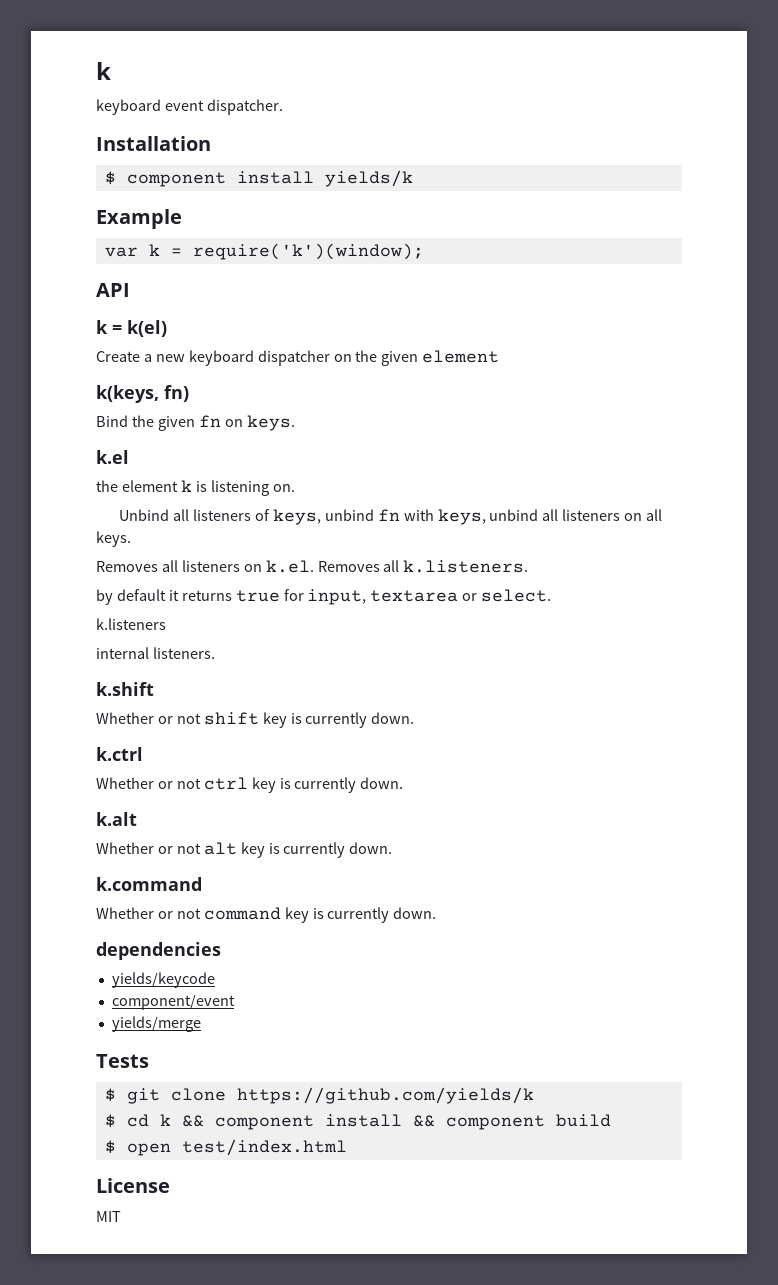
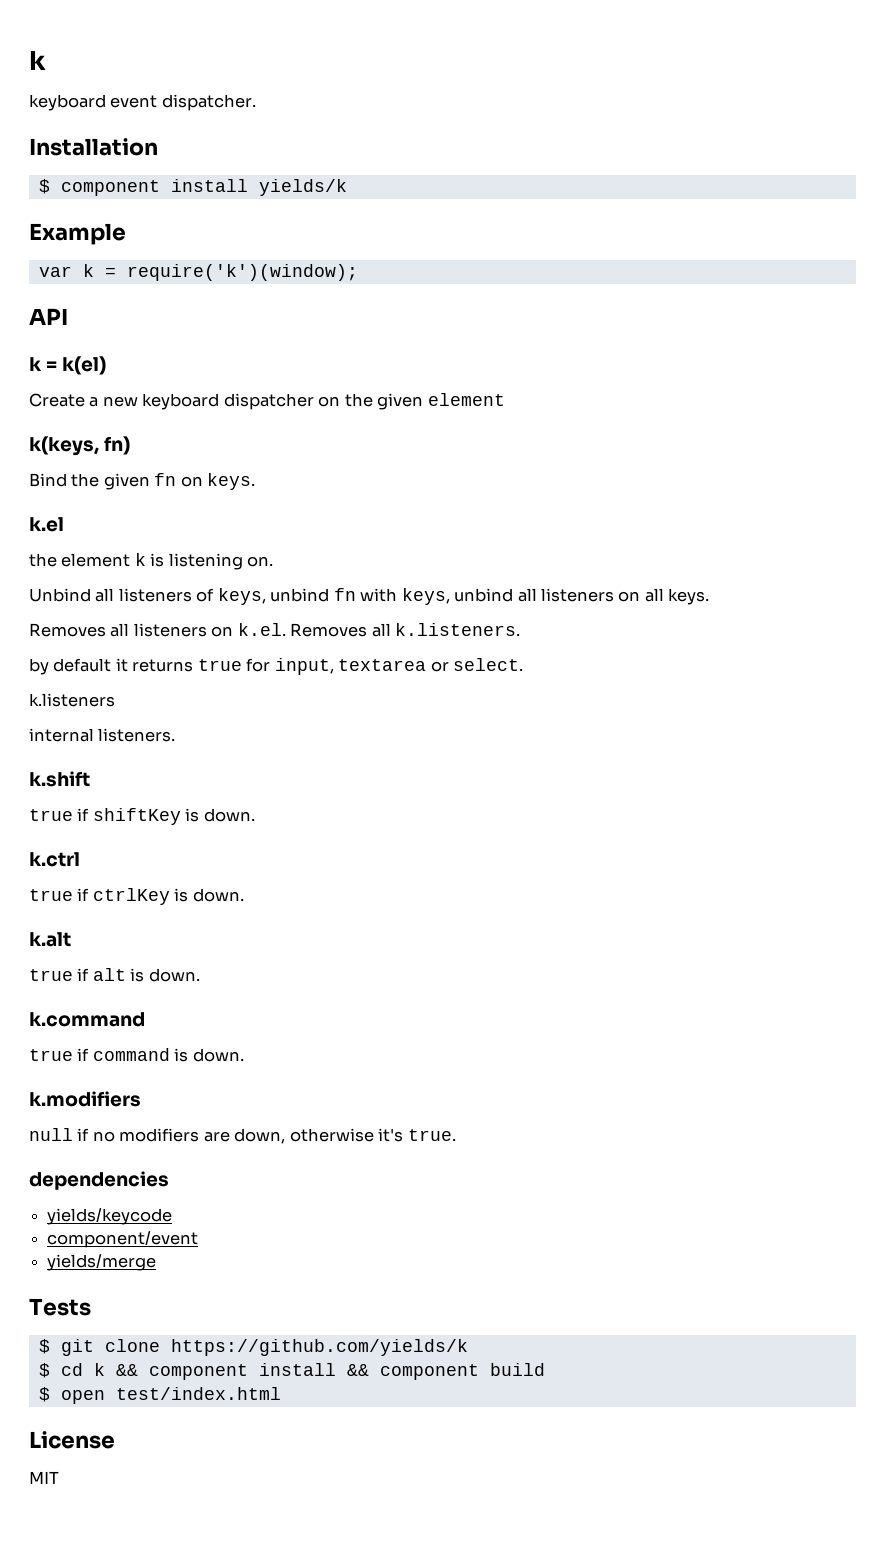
- Whether or not shift key is currently down.
+ true if shiftKey is down.
  k.ctrl
- Whether or not ctrl key is currently down.
+ true if ctrlKey is down.
  k.alt
- Whether or not alt key is currently down.
+ true if alt is down.
  k.command
- Whether or not command key is currently down.
+ true if command is down.
+ k.modifiers
+ null if no modifiers are down, otherwise it's true.

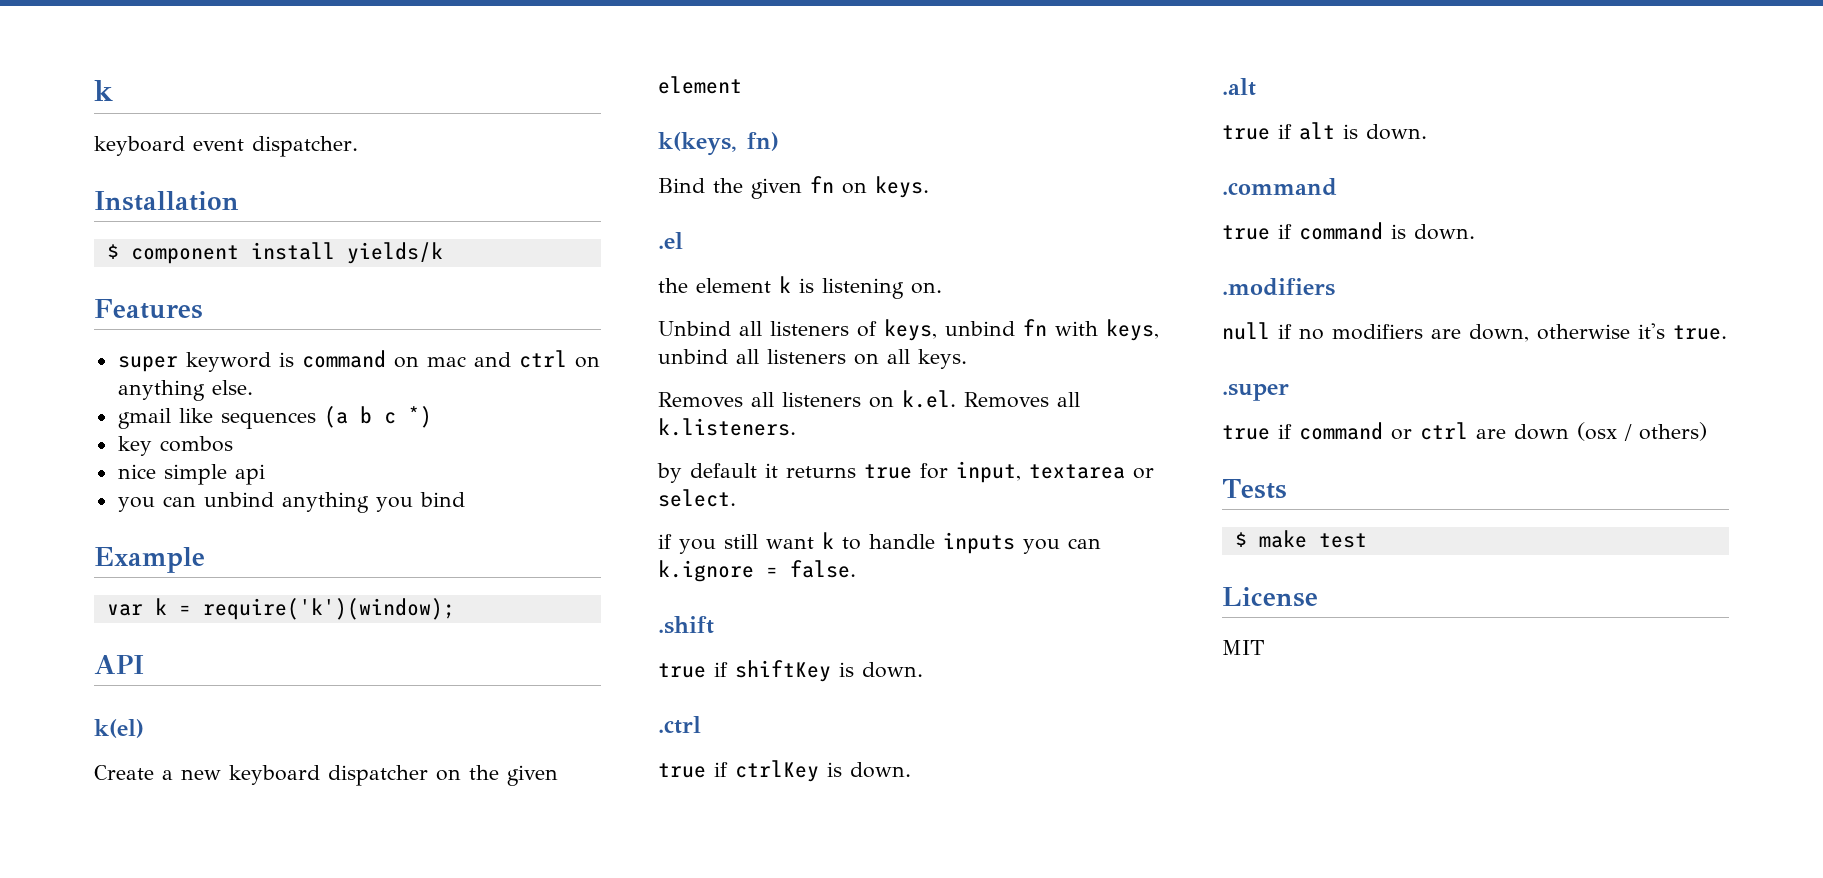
+ Features
+ super keyword is command on mac and ctrl on anything else.
+ gmail like sequences (a b c *)
+ key combos
+ nice simple api
+ you can unbind anything you bind
- k = k(el)
+ k(el)
- k.el
+ .el
- k.listeners
- internal listeners.
- k.shift
+ if you still want k to handle inputs you can k.ignore = false.
+ .shift
- k.ctrl
+ .ctrl
- k.alt
+ .alt
- k.command
+ .command
- k.modifiers
+ .modifiers
- dependencies
- yields/keycode
- component/event
- yields/merge
+ .super
+ true if command or ctrl are down (osx / others)
  Tests
- $ git clone https://github.com/yields/k
- $ cd k && component install && component build
- $ open test/index.html
+ $ make test

